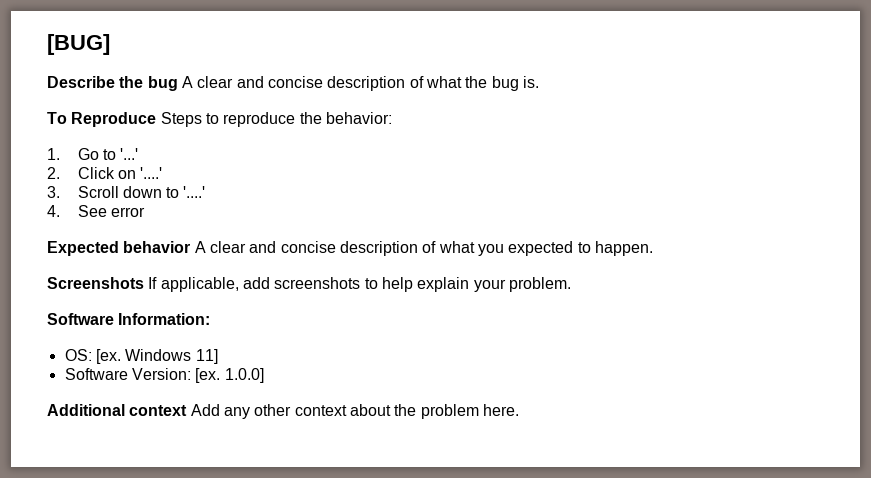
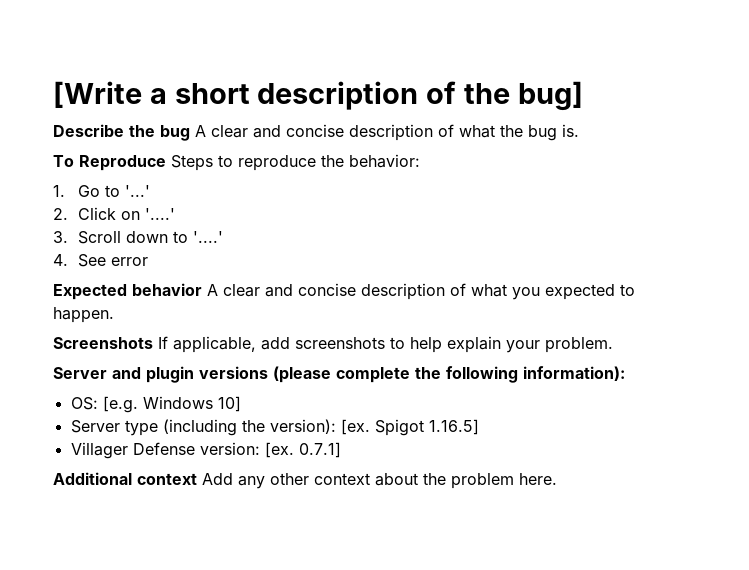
- [BUG]
+ [Write a short description of the bug]
- Software Information:
- OS: [ex. Windows 11]
- Software Version: [ex. 1.0.0]
+ Server and plugin versions (please complete the following information):
+ OS: [e.g. Windows 10]
+ Server type (including the version): [ex. Spigot 1.16.5]
+ Villager Defense version: [ex. 0.7.1]

